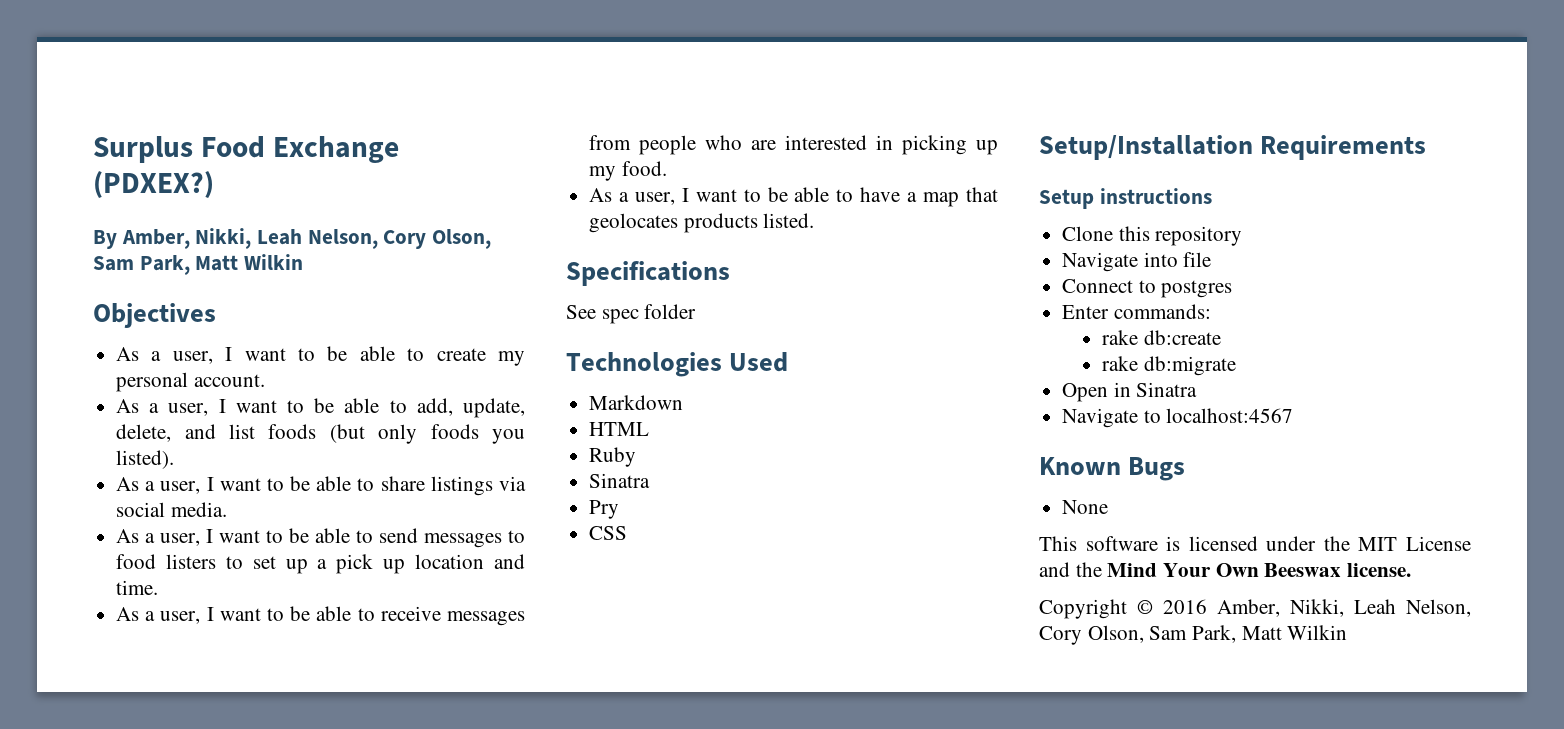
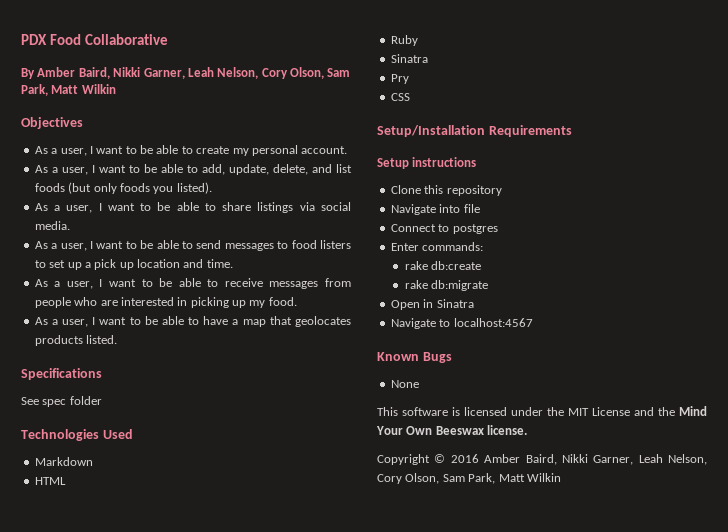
- Surplus Food Exchange (PDXEX?)
- By Amber, Nikki, Leah Nelson, Cory Olson, Sam Park, Matt Wilkin
+ PDX Food Collaborative
+ By Amber Baird, Nikki Garner, Leah Nelson, Cory Olson, Sam Park, Matt Wilkin
- Copyright © 2016 Amber, Nikki, Leah Nelson, Cory Olson, Sam Park, Matt Wilkin
+ Copyright © 2016 Amber Baird, Nikki Garner, Leah Nelson, Cory Olson, Sam Park, Matt Wilkin

